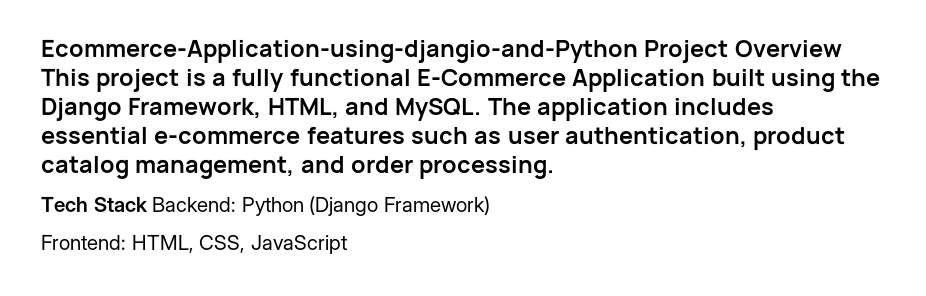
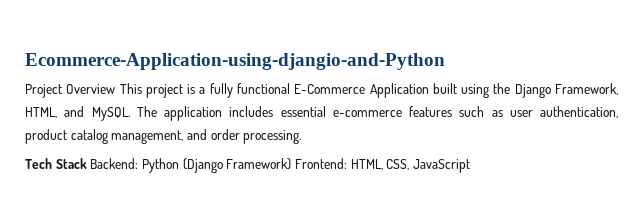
- Ecommerce-Application-using-djangio-and-Python Project Overview This project is a fully functional E-Commerce Application built using the Django Framework, HTML, and MySQL.
+ Ecommerce-Application-using-djangio-and-Python
+ Project Overview This project is a fully functional E-Commerce Application built using the Django Framework, HTML, and MySQL.
- Tech Stack Backend: Python (Django Framework)
- Frontend: HTML, CSS, JavaScript
+ Tech Stack Backend: Python (Django Framework) Frontend: HTML, CSS, JavaScript

